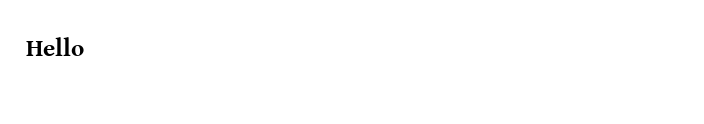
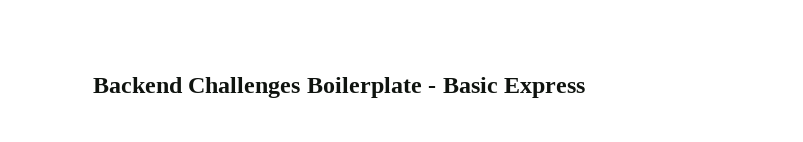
- Hello
+ Backend Challenges Boilerplate - Basic Express

